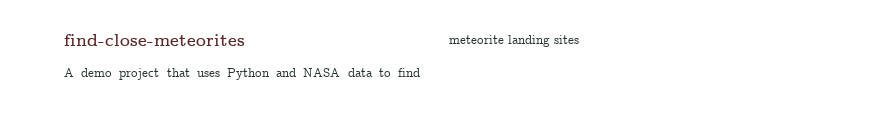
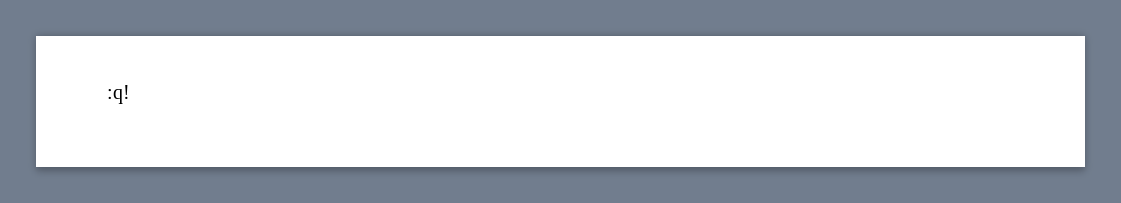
- find-close-meteorites
- A demo project that uses Python and NASA data to find meteorite landing sites
+ :q!

